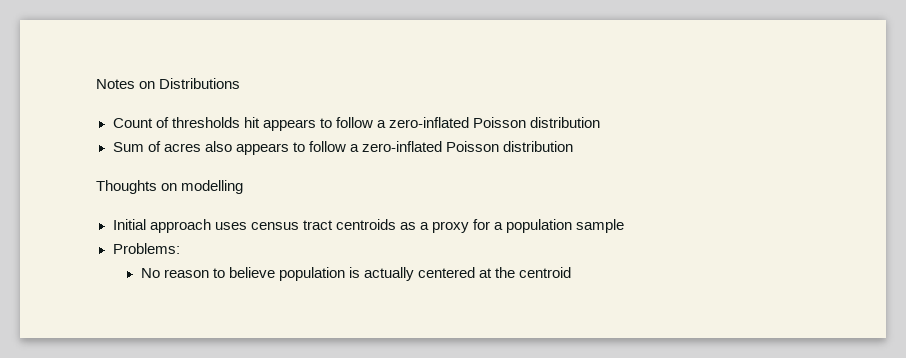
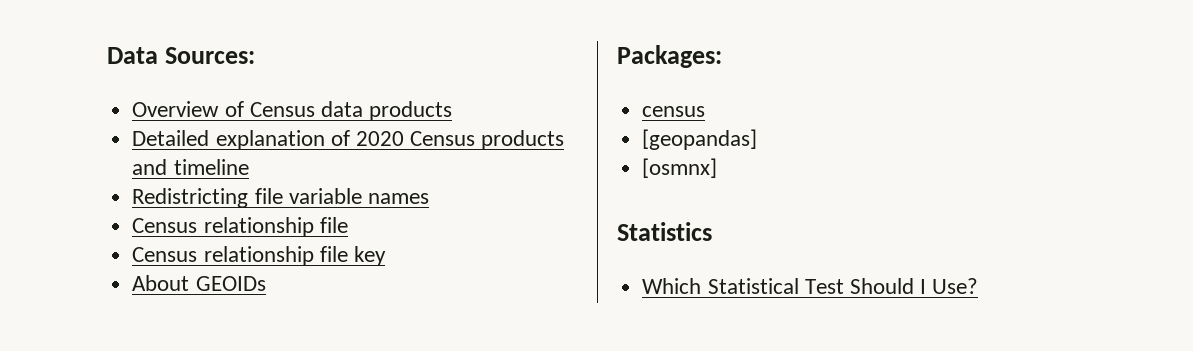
- Notes on Distributions
- Count of thresholds hit appears to follow a zero-inflated Poisson distribution
- Sum of acres also appears to follow a zero-inflated Poisson distribution
- Thoughts on modelling
- Initial approach uses census tract centroids as a proxy for a population sample
- Problems:
- No reason to believe population is actually centered at the centroid
+ Data Sources:
+ Overview of Census data products
+ Detailed explanation of 2020 Census products and timeline
+ Redistricting file variable names
+ Census relationship file
+ Census relationship file key
+ About GEOIDs
+ Packages:
+ census
+ [geopandas]
+ [osmnx]
+ Statistics
+ Which Statistical Test Should I Use?

